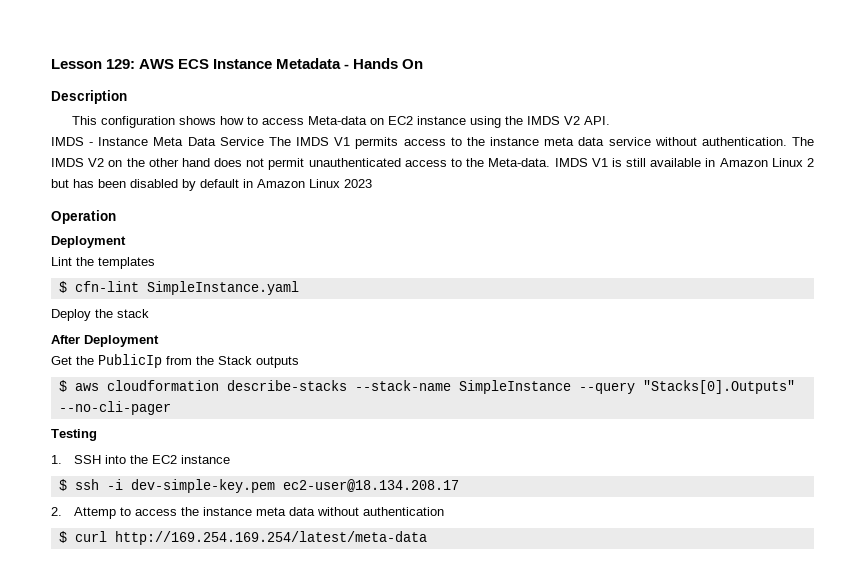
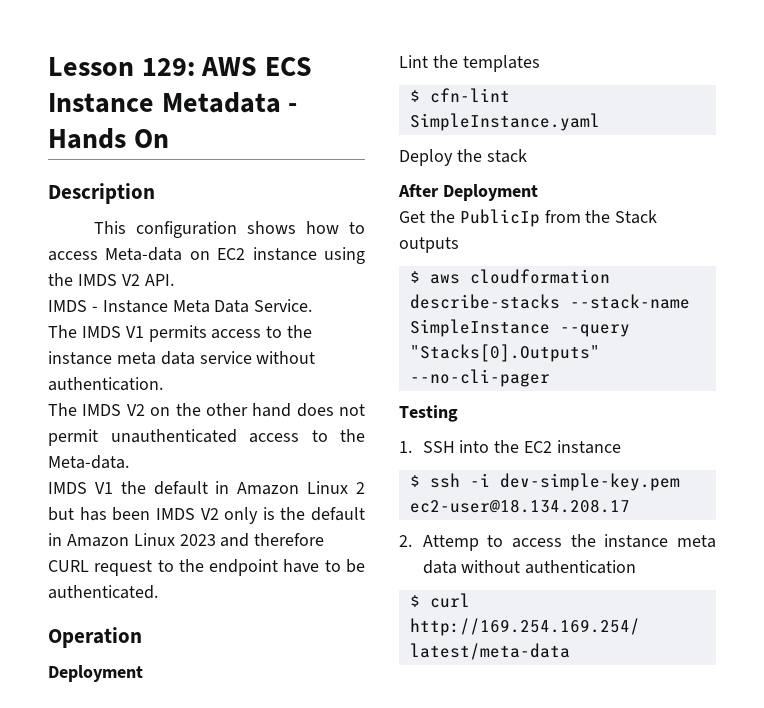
- IMDS - Instance Meta Data Service The IMDS V1 permits access to the instance meta data service without authentication. The IMDS V2 on the other hand does not permit unauthenticated access to the Meta-data. IMDS V1 is still available in Amazon Linux 2 but has been disabled by default in Amazon Linux 2023
+ IMDS - Instance Meta Data Service.
+ The IMDS V1 permits access to the instance meta data service without authentication.
+ The IMDS V2 on the other hand does not permit unauthenticated access to the Meta-data.
+ IMDS V1 the default in Amazon Linux 2 but has been IMDS V2 only is the default in Amazon Linux 2023 and therefore CURL request to the endpoint have to be authenticated.

